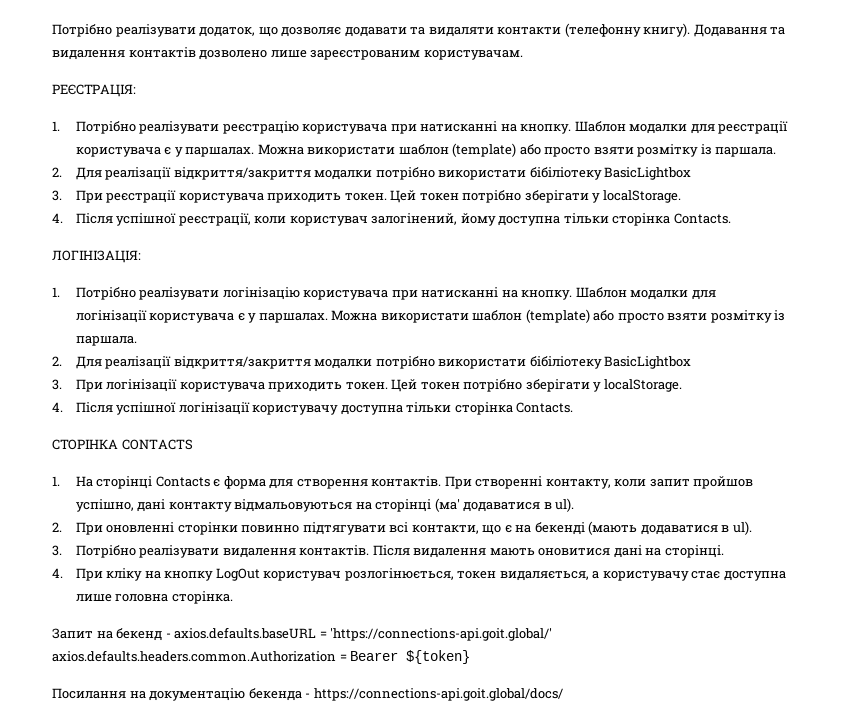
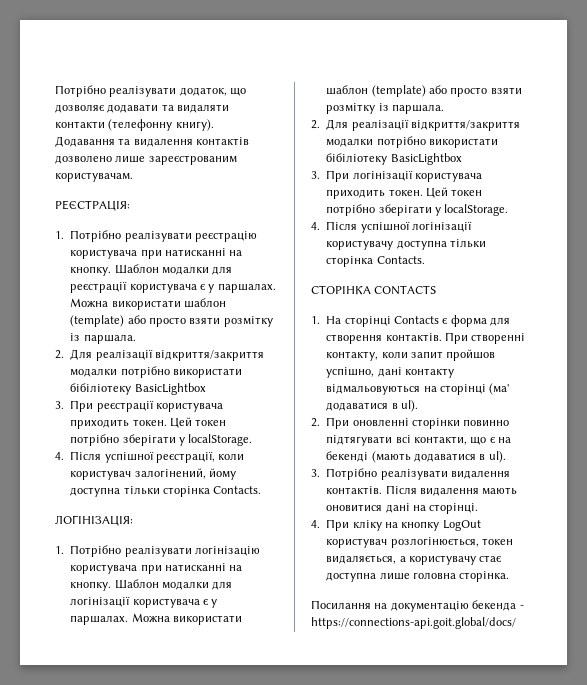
- Запит на бекенд - axios.defaults.baseURL = 'https://connections-api.goit.global/' axios.defaults.headers.common.Authorization = Bearer ${token}

